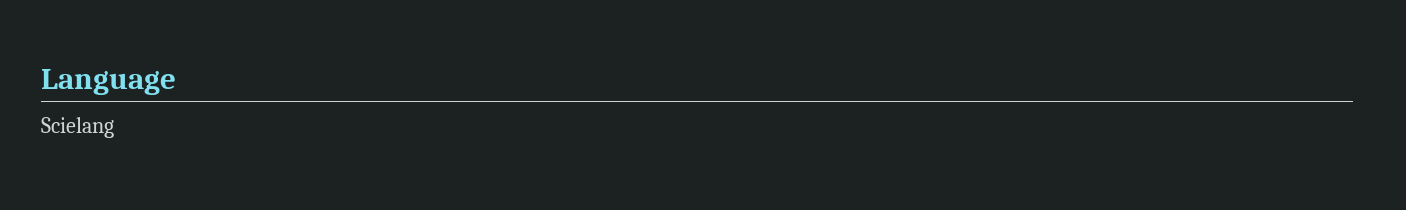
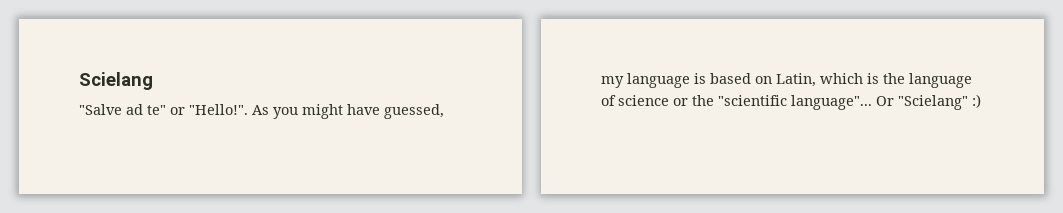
- Language
  Scielang
+ "Salve ad te" or "Hello!". As you might have guessed, my language is based on Latin, which is the language of science or the "scientific language"... Or "Scielang" :)

